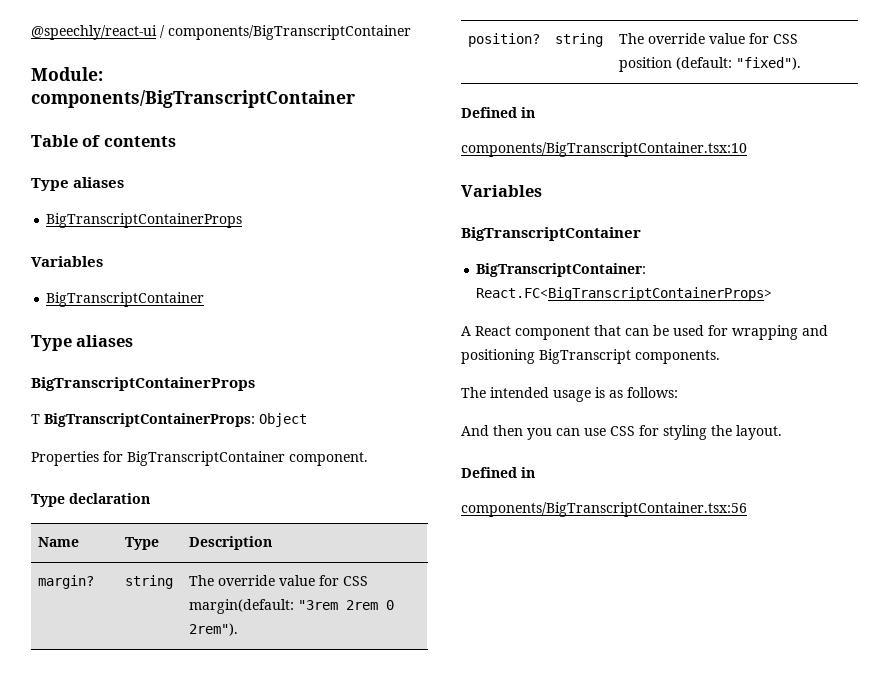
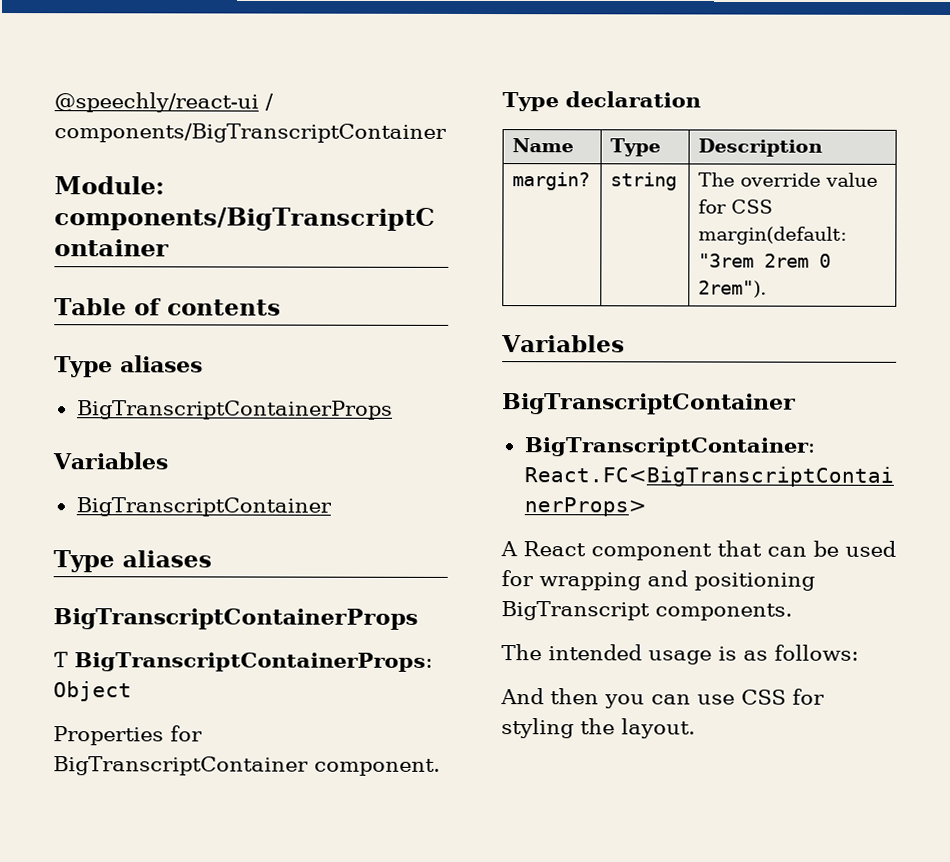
- position? | string | The override value for CSS position (default: "fixed").
- Defined in
- components/BigTranscriptContainer.tsx:10
  And then you can use CSS for styling the layout.
- Defined in
- components/BigTranscriptContainer.tsx:56

